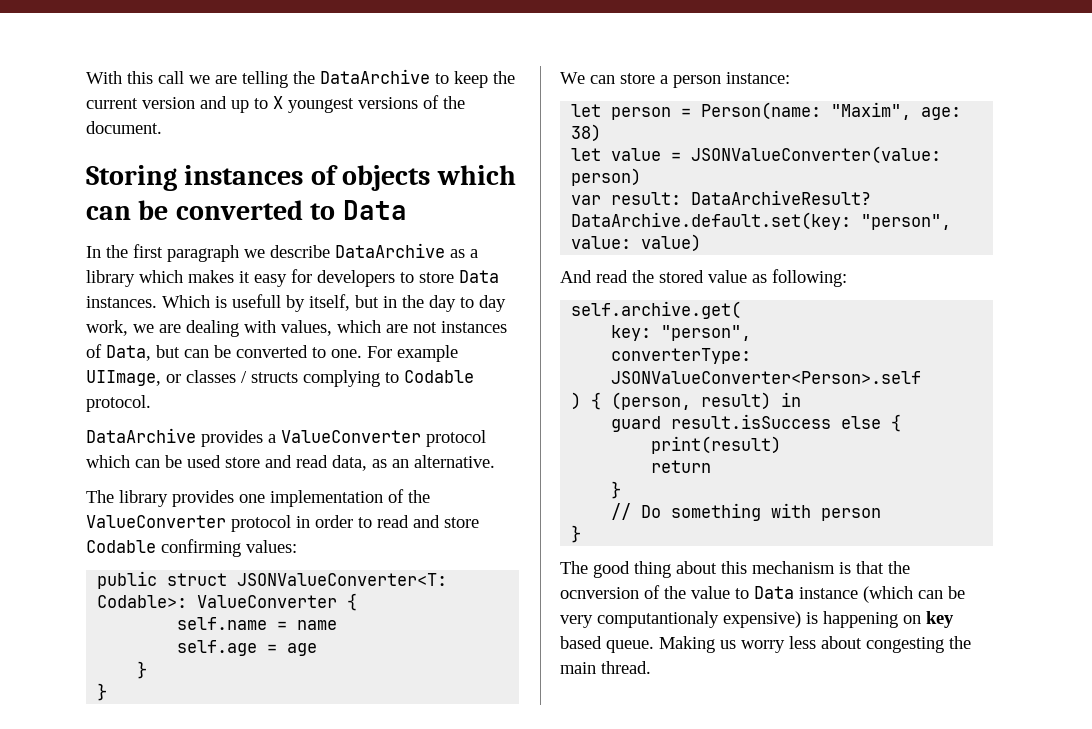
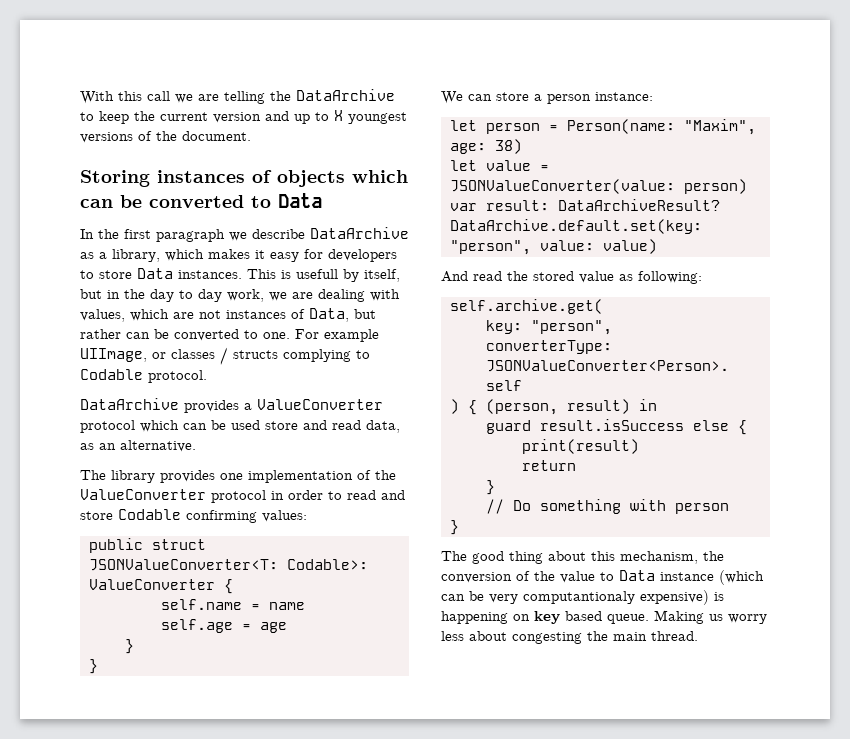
- In the first paragraph we describe DataArchive as a library which makes it easy for developers to store Data instances.
+ In the first paragraph we describe DataArchive as a library, which makes it easy for developers to store Data instances.
- Which is usefull by itself, but in the day to day work, we are dealing with values, which are not instances of Data, but can be converted to one.
+ This is usefull by itself, but in the day to day work, we are dealing with values, which are not instances of Data, but rather can be converted to one.
- The good thing about this mechanism is that the ocnversion of the value to Data instance (which can be very computantionaly expensive) is happening on key based queue.
+ The good thing about this mechanism, the conversion of the value to Data instance (which can be very computantionaly expensive) is happening on key based queue.

